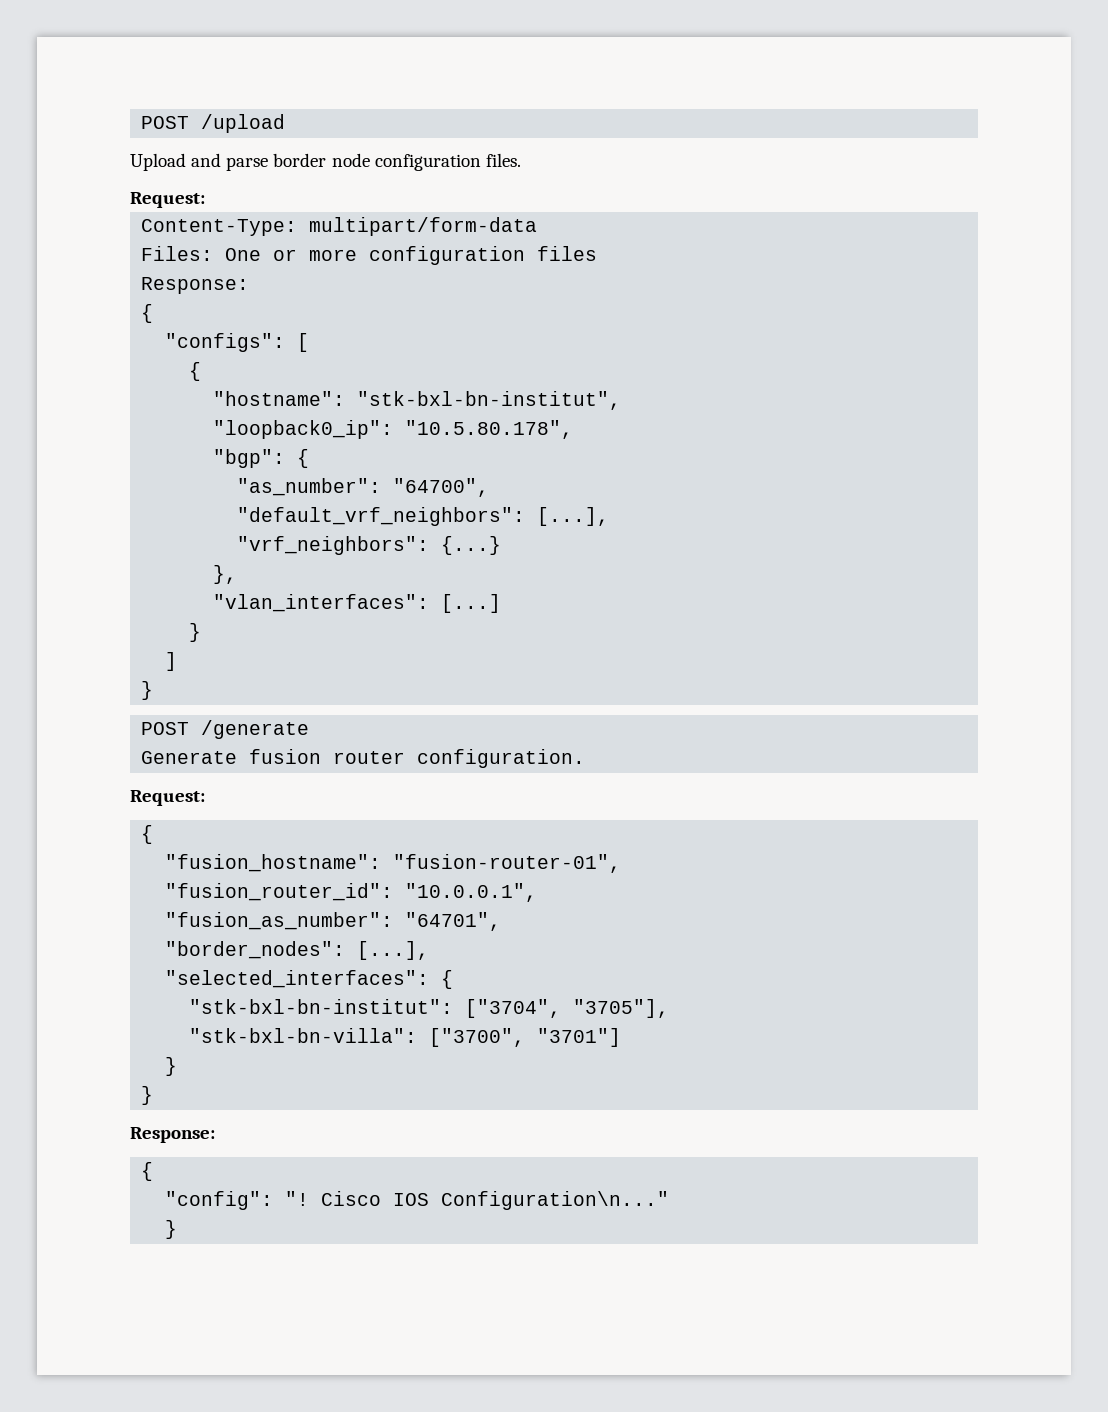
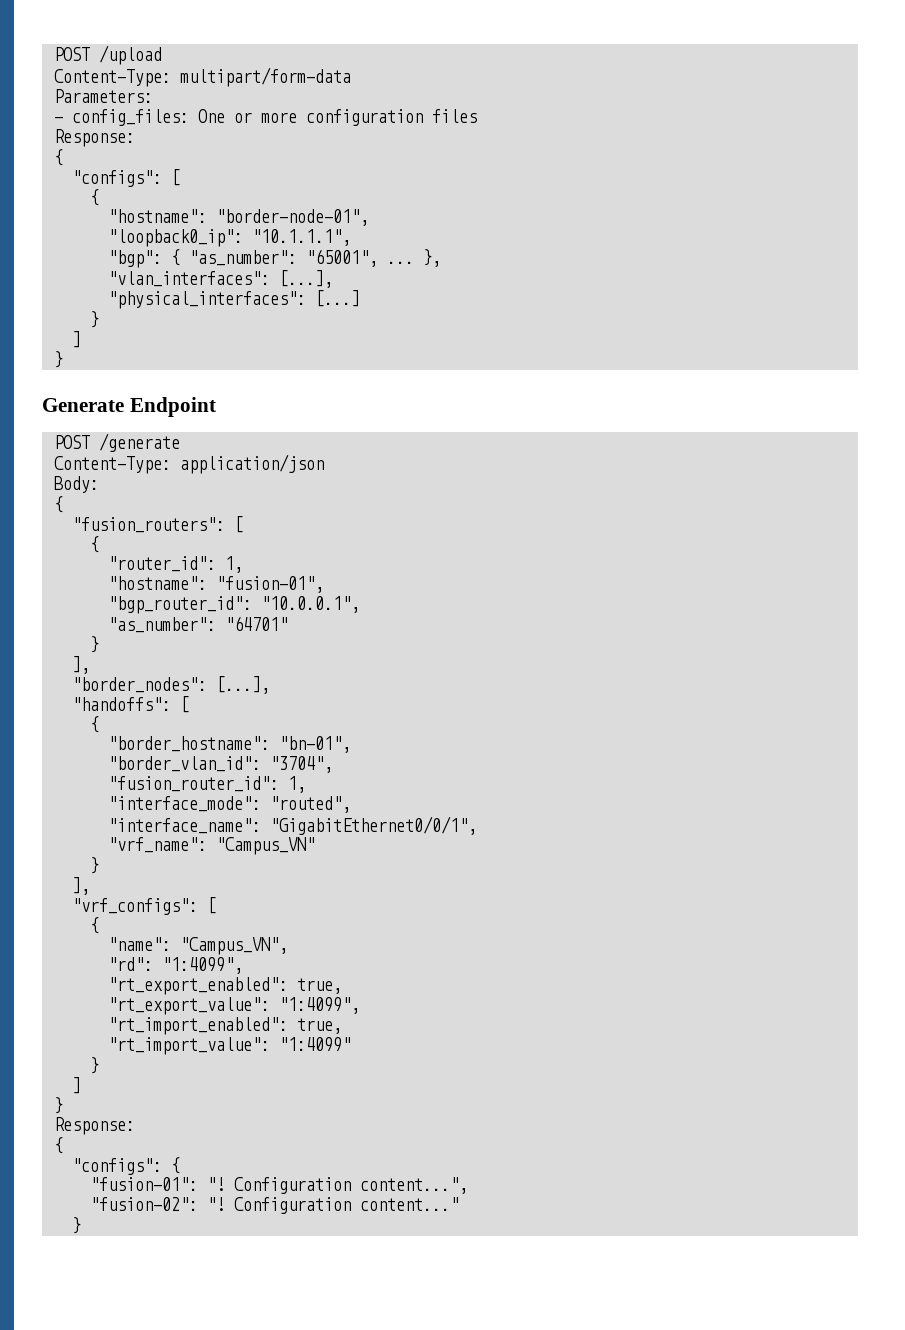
- Upload and parse border node configuration files.
- Request:
- Files: One or more configuration files
+ Parameters:
+ - config_files: One or more configuration files
- "hostname": "stk-bxl-bn-institut",
+ "hostname": "border-node-01",
- "loopback0_ip": "10.5.80.178",
+ "loopback0_ip": "10.1.1.1",
- "bgp": {
- "as_number": "64700",
- "default_vrf_neighbors": [...],
- "vrf_neighbors": {...}
- },
+ "bgp": { "as_number": "65001", ... },
- "vlan_interfaces": [...]
+ "vlan_interfaces": [...],
+ "physical_interfaces": [...]
+ Generate Endpoint
- Generate fusion router configuration.
- Request:
+ Content-Type: application/json
+ Body:
  {
- "fusion_hostname": "fusion-router-01",
- "fusion_router_id": "10.0.0.1",
- "fusion_as_number": "64701",
+ "fusion_routers": [
+ {
+ "router_id": 1,
+ "hostname": "fusion-01",
+ "bgp_router_id": "10.0.0.1",
+ "as_number": "64701"
+ }
+ ],
- "selected_interfaces": {
- "stk-bxl-bn-institut": ["3704", "3705"],
- "stk-bxl-bn-villa": ["3700", "3701"]
+ "handoffs": [
+ {
+ "border_hostname": "bn-01",
+ "border_vlan_id": "3704",
+ "fusion_router_id": 1,
+ "interface_mode": "routed",
+ "interface_name": "GigabitEthernet0/0/1",
+ "vrf_name": "Campus_VN"
  }
+ ],
+ "vrf_configs": [
+ {
+ "name": "Campus_VN",
+ "rd": "1:4099",
+ "rt_export_enabled": true,
+ "rt_export_value": "1:4099",
+ "rt_import_enabled": true,
+ "rt_import_value": "1:4099"
+ }
+ ]
  }
  Response:
  {
- "config": "! Cisco IOS Configuration\n..."
+ "configs": {
+ "fusion-01": "! Configuration content...",
+ "fusion-02": "! Configuration content..."

